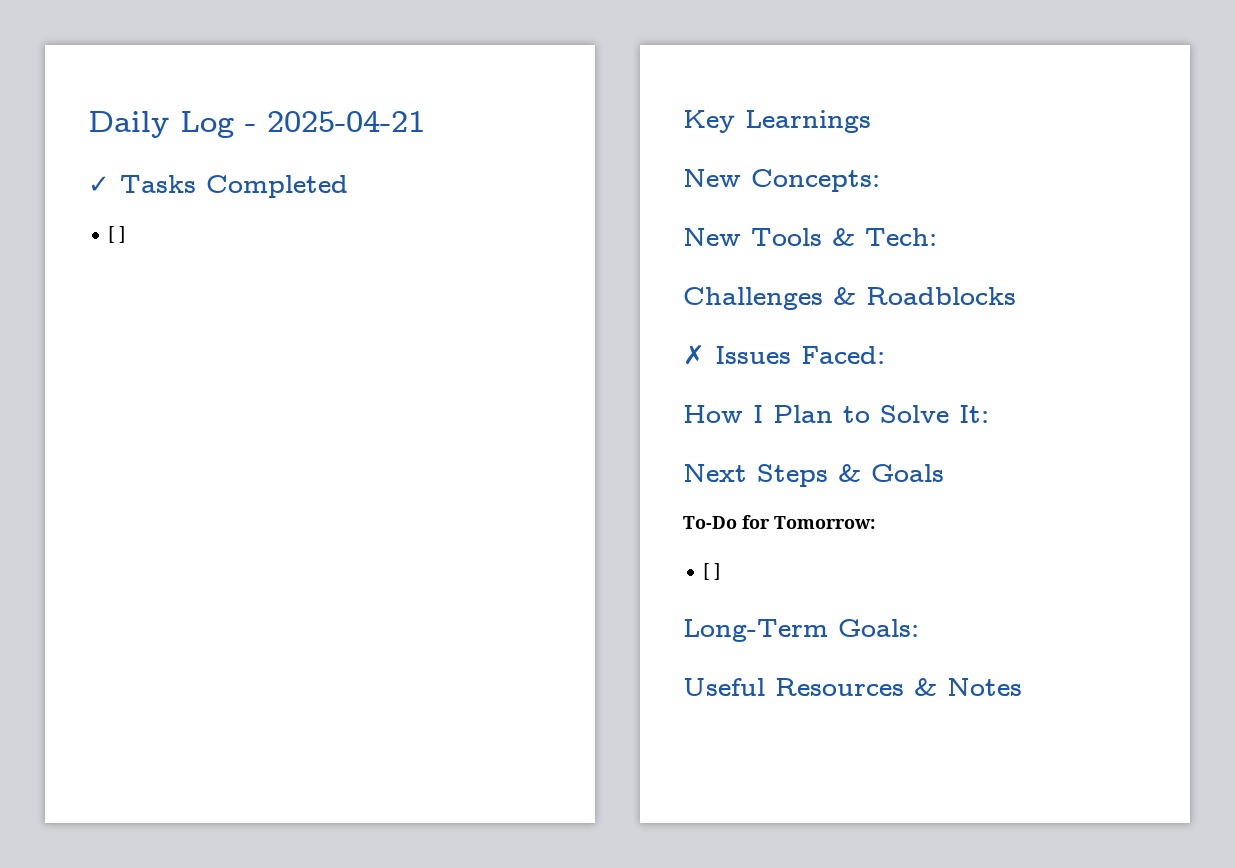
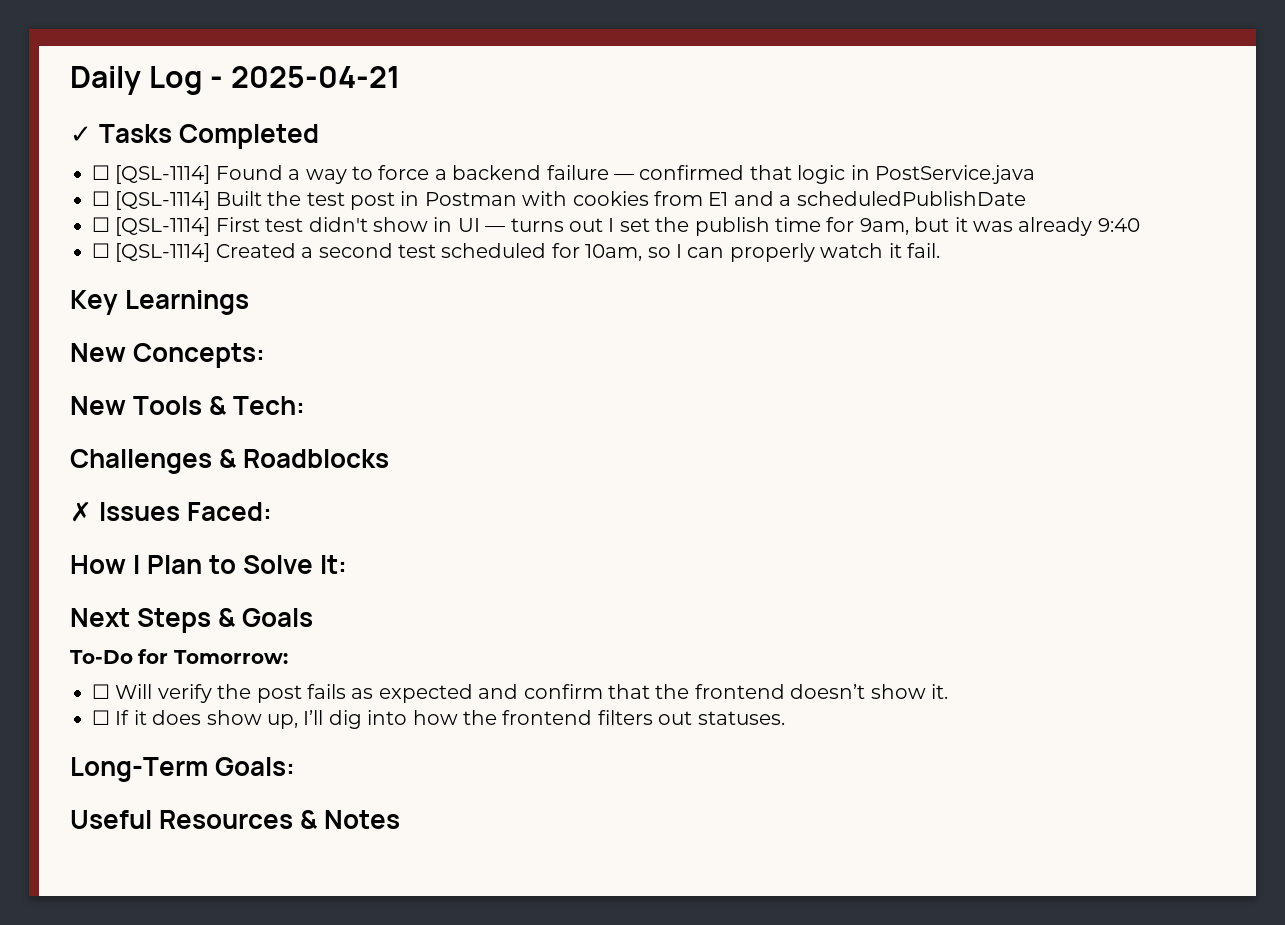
  ✓ Tasks Completed
- [ ]
+ ☐ [QSL-1114] Found a way to force a backend failure — confirmed that logic in PostService.java
+ ☐ [QSL-1114] Built the test post in Postman with cookies from E1 and a scheduledPublishDate
+ ☐ [QSL-1114] First test didn't show in UI — turns out I set the publish time for 9am, but it was already 9:40
+ ☐ [QSL-1114] Created a second test scheduled for 10am, so I can properly watch it fail.
  To-Do for Tomorrow:
- [ ]
+ ☐ Will verify the post fails as expected and confirm that the frontend doesn’t show it.
+ ☐ If it does show up, I’ll dig into how the frontend filters out statuses.

